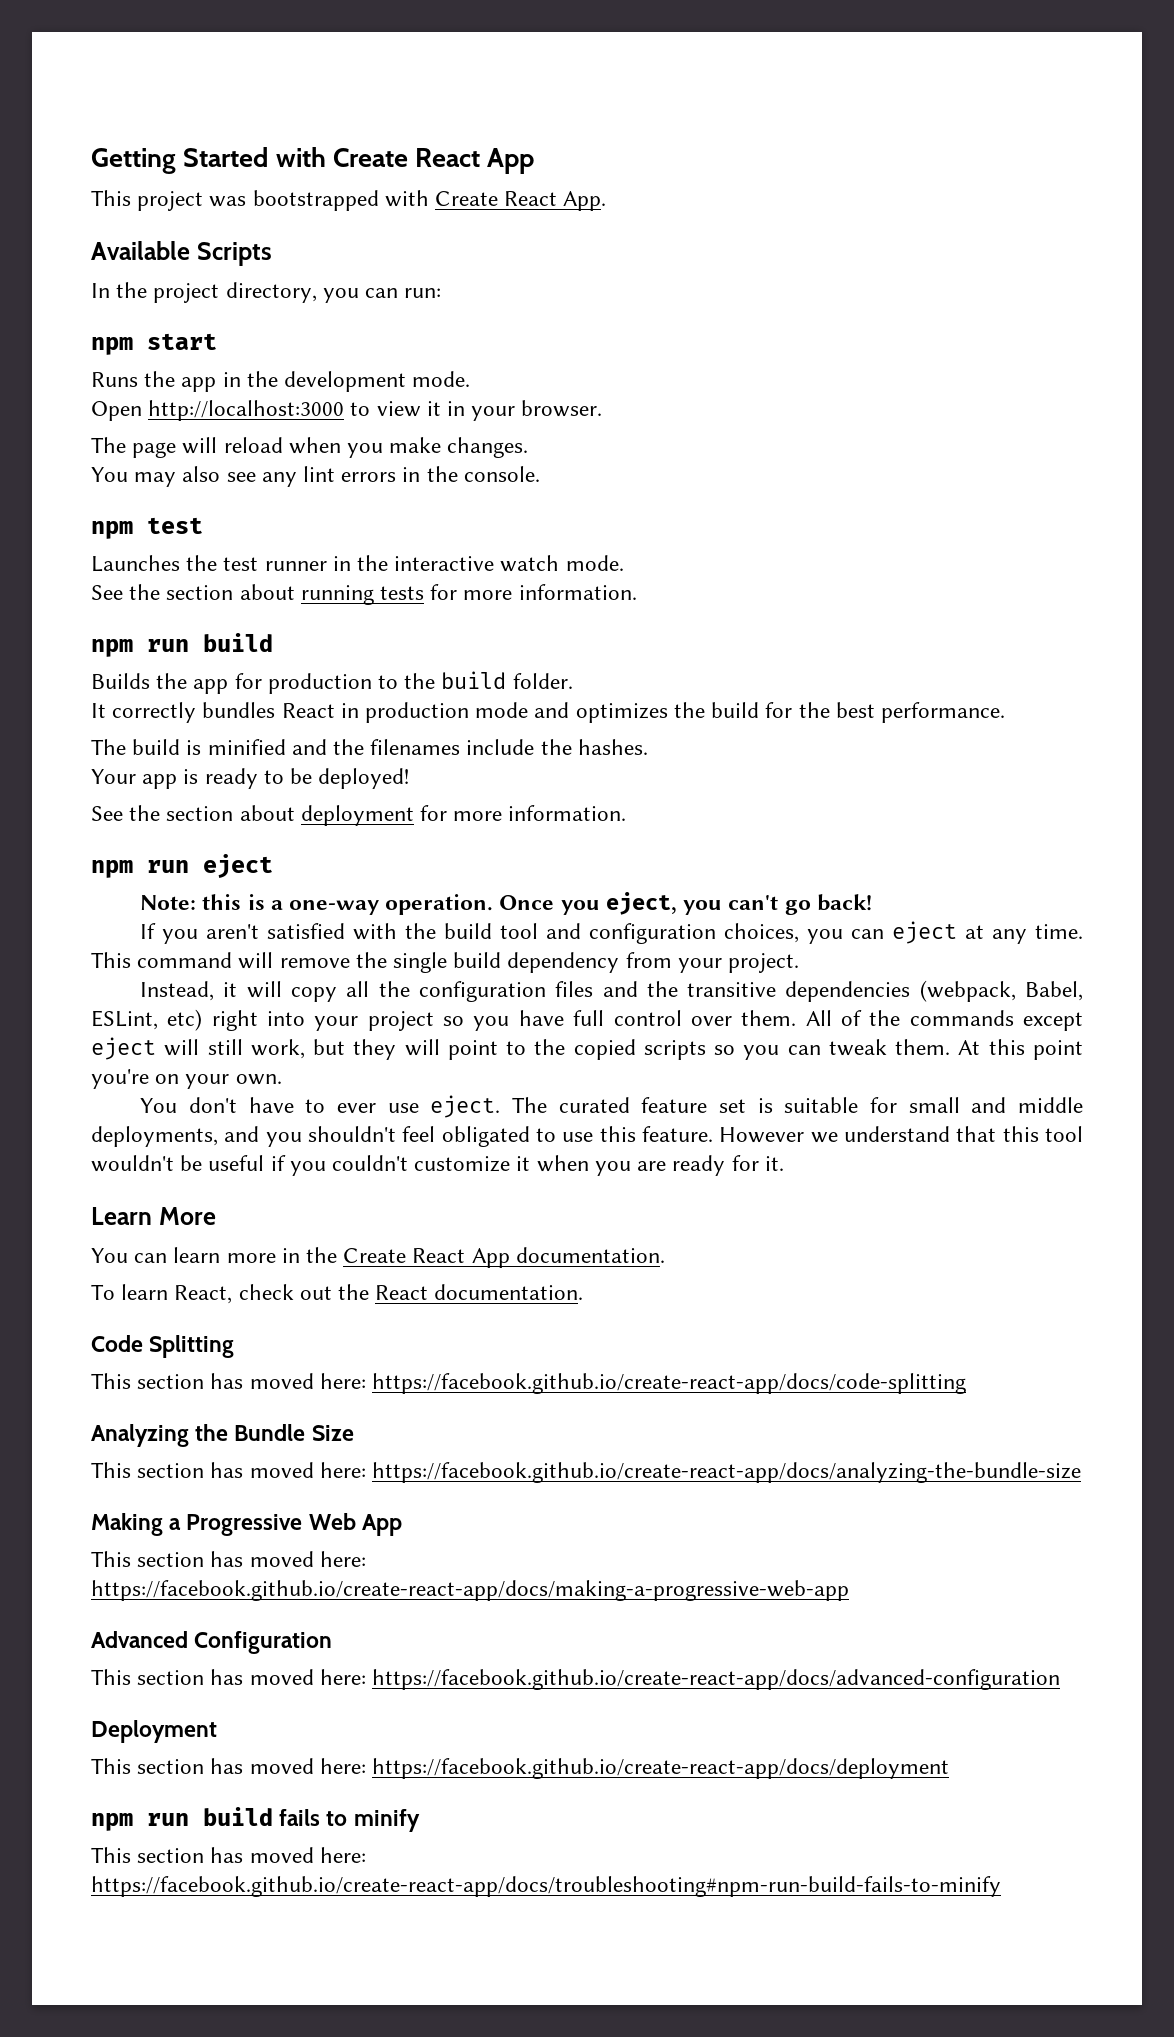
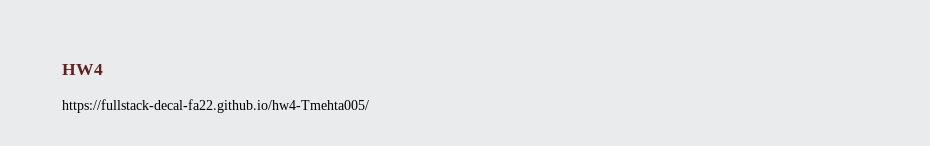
- Getting Started with Create React App
- This project was bootstrapped with Create React App.
- Available Scripts
- In the project directory, you can run:
- npm start
- Runs the app in the development mode.
- Open http://localhost:3000 to view it in your browser.
- The page will reload when you make changes.
- You may also see any lint errors in the console.
- npm test
- Launches the test runner in the interactive watch mode.
- See the section about running tests for more information.
- npm run build
- Builds the app for production to the build folder.
- It correctly bundles React in production mode and optimizes the build for the best performance.
- The build is minified and the filenames include the hashes.
- Your app is ready to be deployed!
- See the section about deployment for more information.
- npm run eject
- Note: this is a one-way operation. Once you eject, you can't go back!
- If you aren't satisfied with the build tool and configuration choices, you can eject at any time. This command will remove the single build dependency from your project.
- Instead, it will copy all the configuration files and the transitive dependencies (webpack, Babel, ESLint, etc) right into your project so you have full control over them. All of the commands except eject will still work, but they will point to the copied scripts so you can tweak them. At this point you're on your own.
- You don't have to ever use eject. The curated feature set is suitable for small and middle deployments, and you shouldn't feel obligated to use this feature. However we understand that this tool wouldn't be useful if you couldn't customize it when you are ready for it.
- Learn More
- You can learn more in the Create React App documentation.
- To learn React, check out the React documentation.
- Code Splitting
- This section has moved here: https://facebook.github.io/create-react-app/docs/code-splitting
- Analyzing the Bundle Size
- This section has moved here: https://facebook.github.io/create-react-app/docs/analyzing-the-bundle-size
- Making a Progressive Web App
- This section has moved here: https://facebook.github.io/create-react-app/docs/making-a-progressive-web-app
- Advanced Configuration
- This section has moved here: https://facebook.github.io/create-react-app/docs/advanced-configuration
- Deployment
- This section has moved here: https://facebook.github.io/create-react-app/docs/deployment
- npm run build fails to minify
- This section has moved here: https://facebook.github.io/create-react-app/docs/troubleshooting#npm-run-build-fails-to-minify
+ HW4
+ https://fullstack-decal-fa22.github.io/hw4-Tmehta005/

